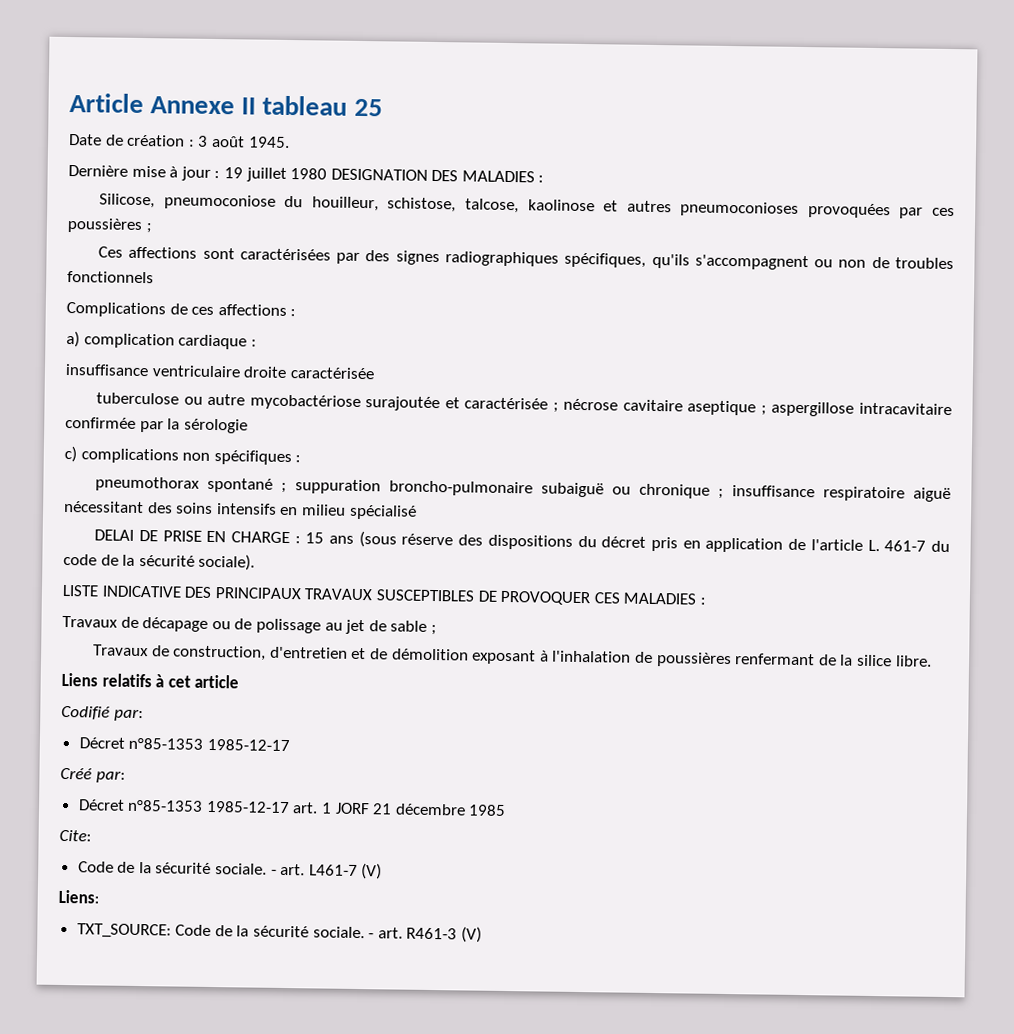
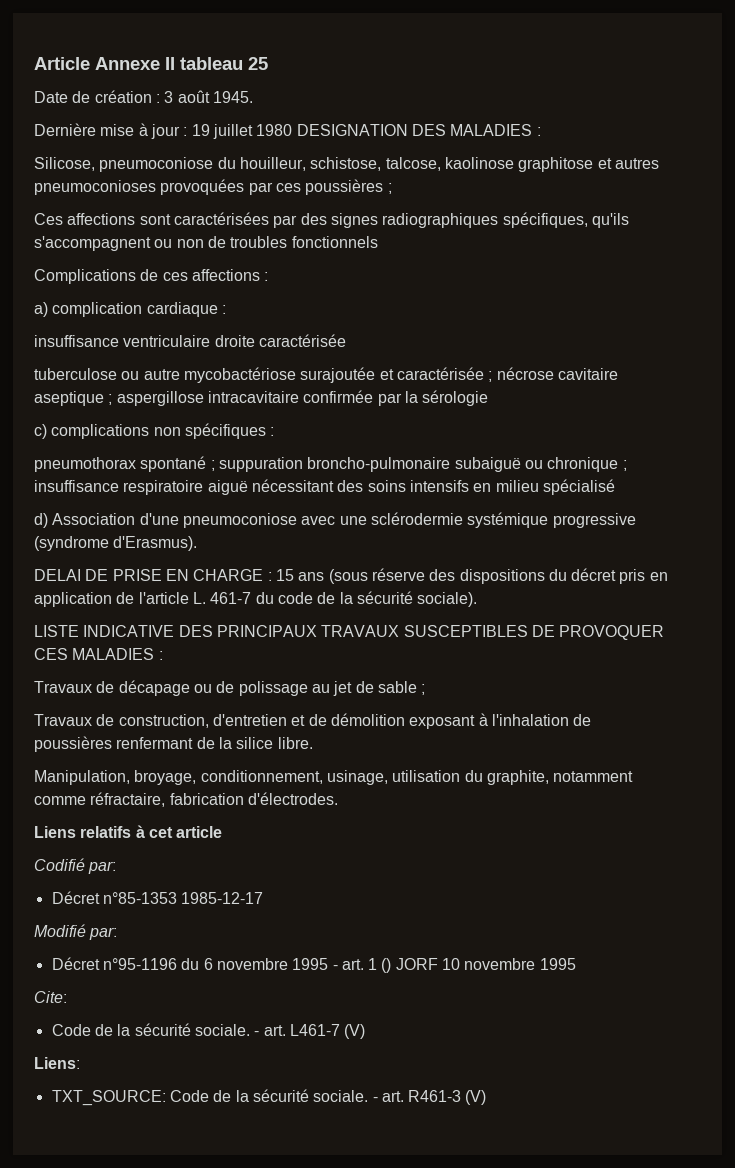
- Silicose, pneumoconiose du houilleur, schistose, talcose, kaolinose et autres pneumoconioses provoquées par ces poussières ;
+ Silicose, pneumoconiose du houilleur, schistose, talcose, kaolinose graphitose et autres pneumoconioses provoquées par ces poussières ;
+ d) Association d'une pneumoconiose avec une sclérodermie systémique progressive (syndrome d'Erasmus).
+ Manipulation, broyage, conditionnement, usinage, utilisation du graphite, notamment comme réfractaire, fabrication d'électrodes.
- Créé par:
- Décret n°85-1353 1985-12-17 art. 1 JORF 21 décembre 1985
+ Modifié par:
+ Décret n°95-1196 du 6 novembre 1995 - art. 1 () JORF 10 novembre 1995

